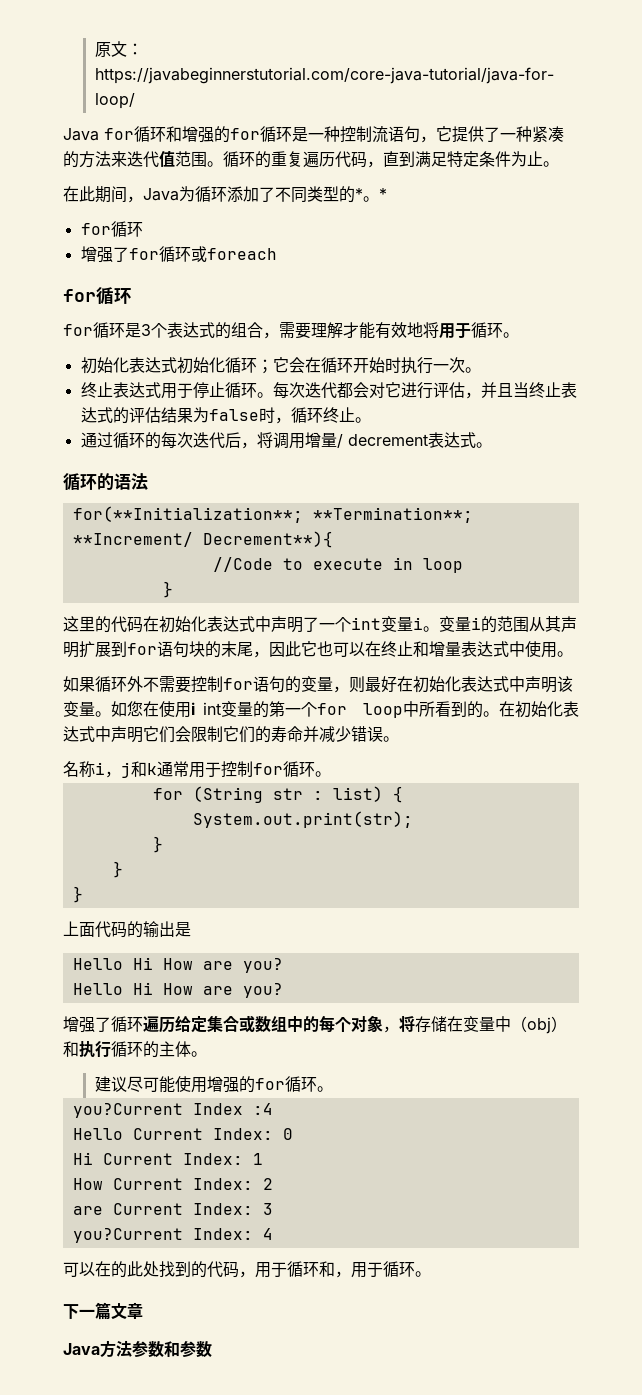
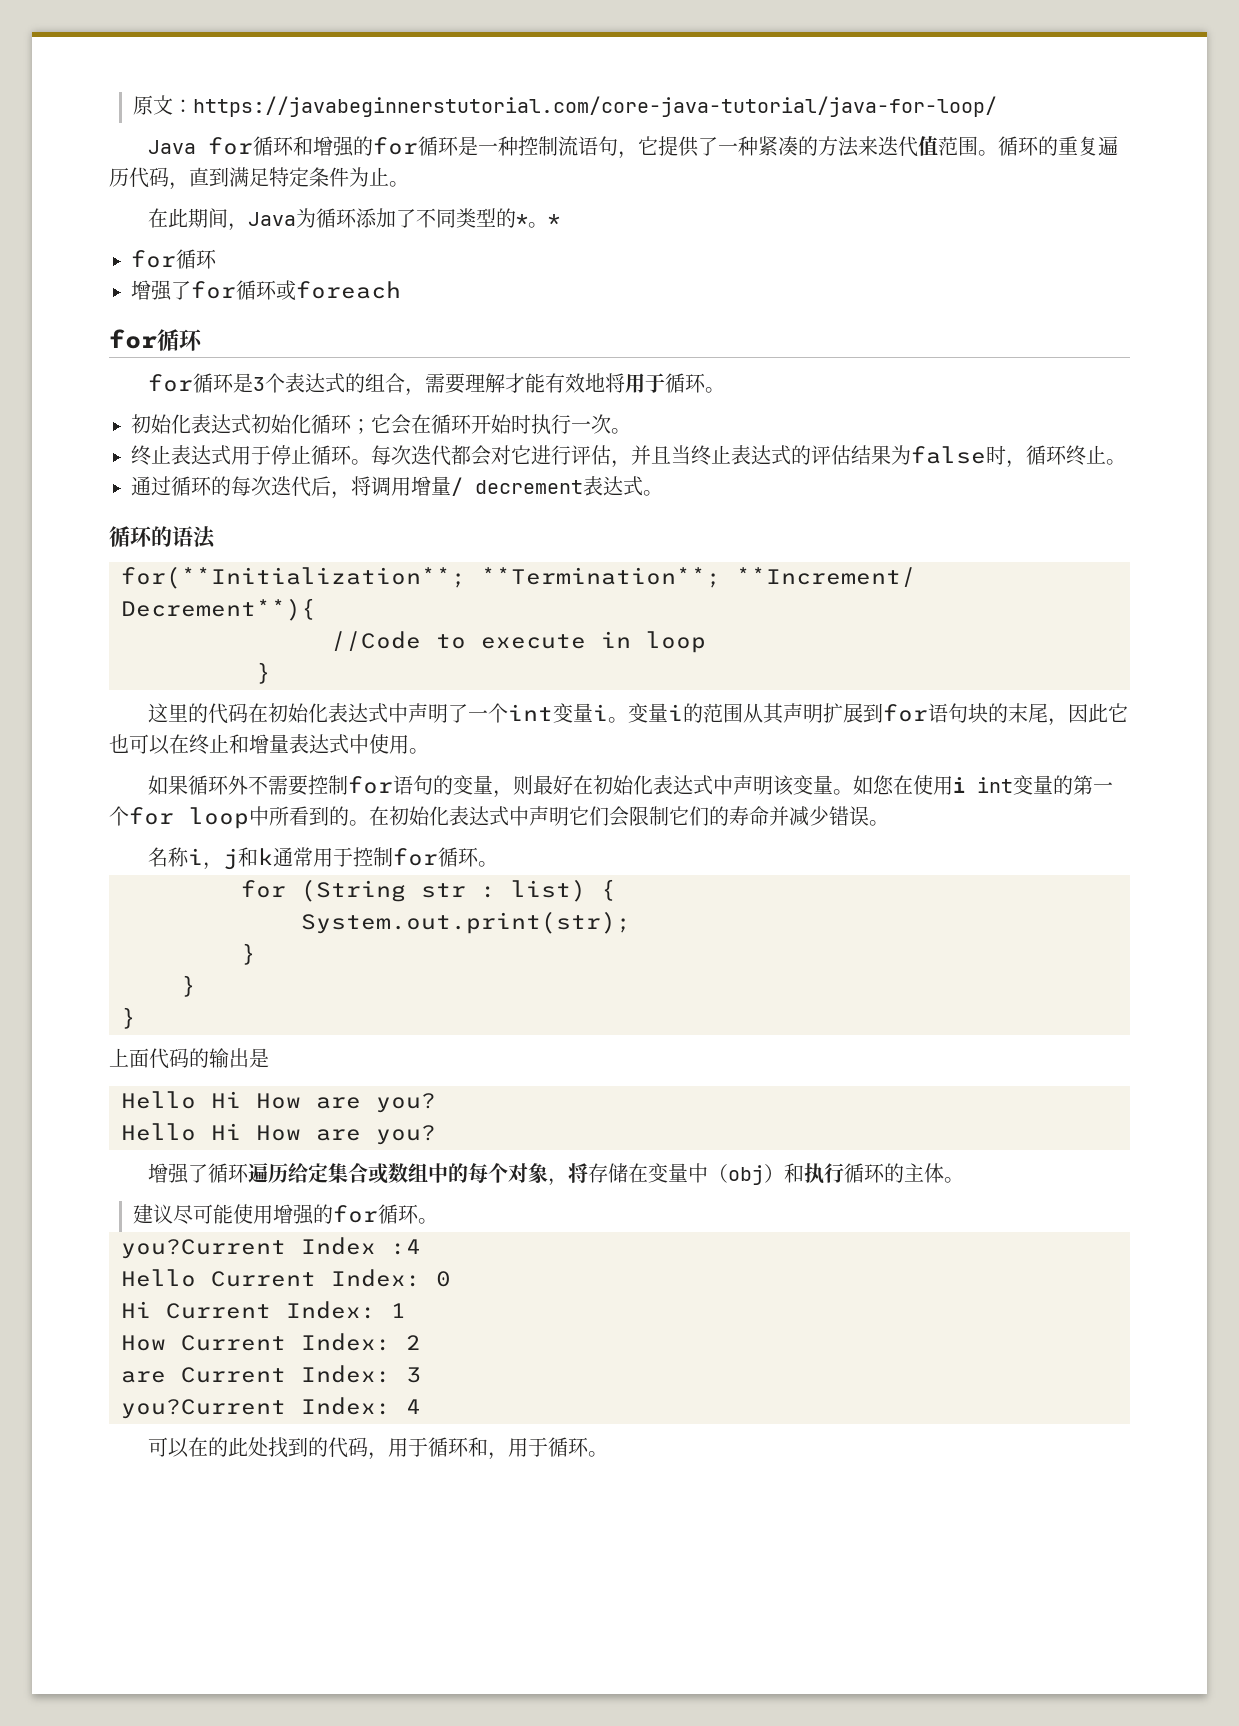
- 下一篇文章
- Java方法参数和参数

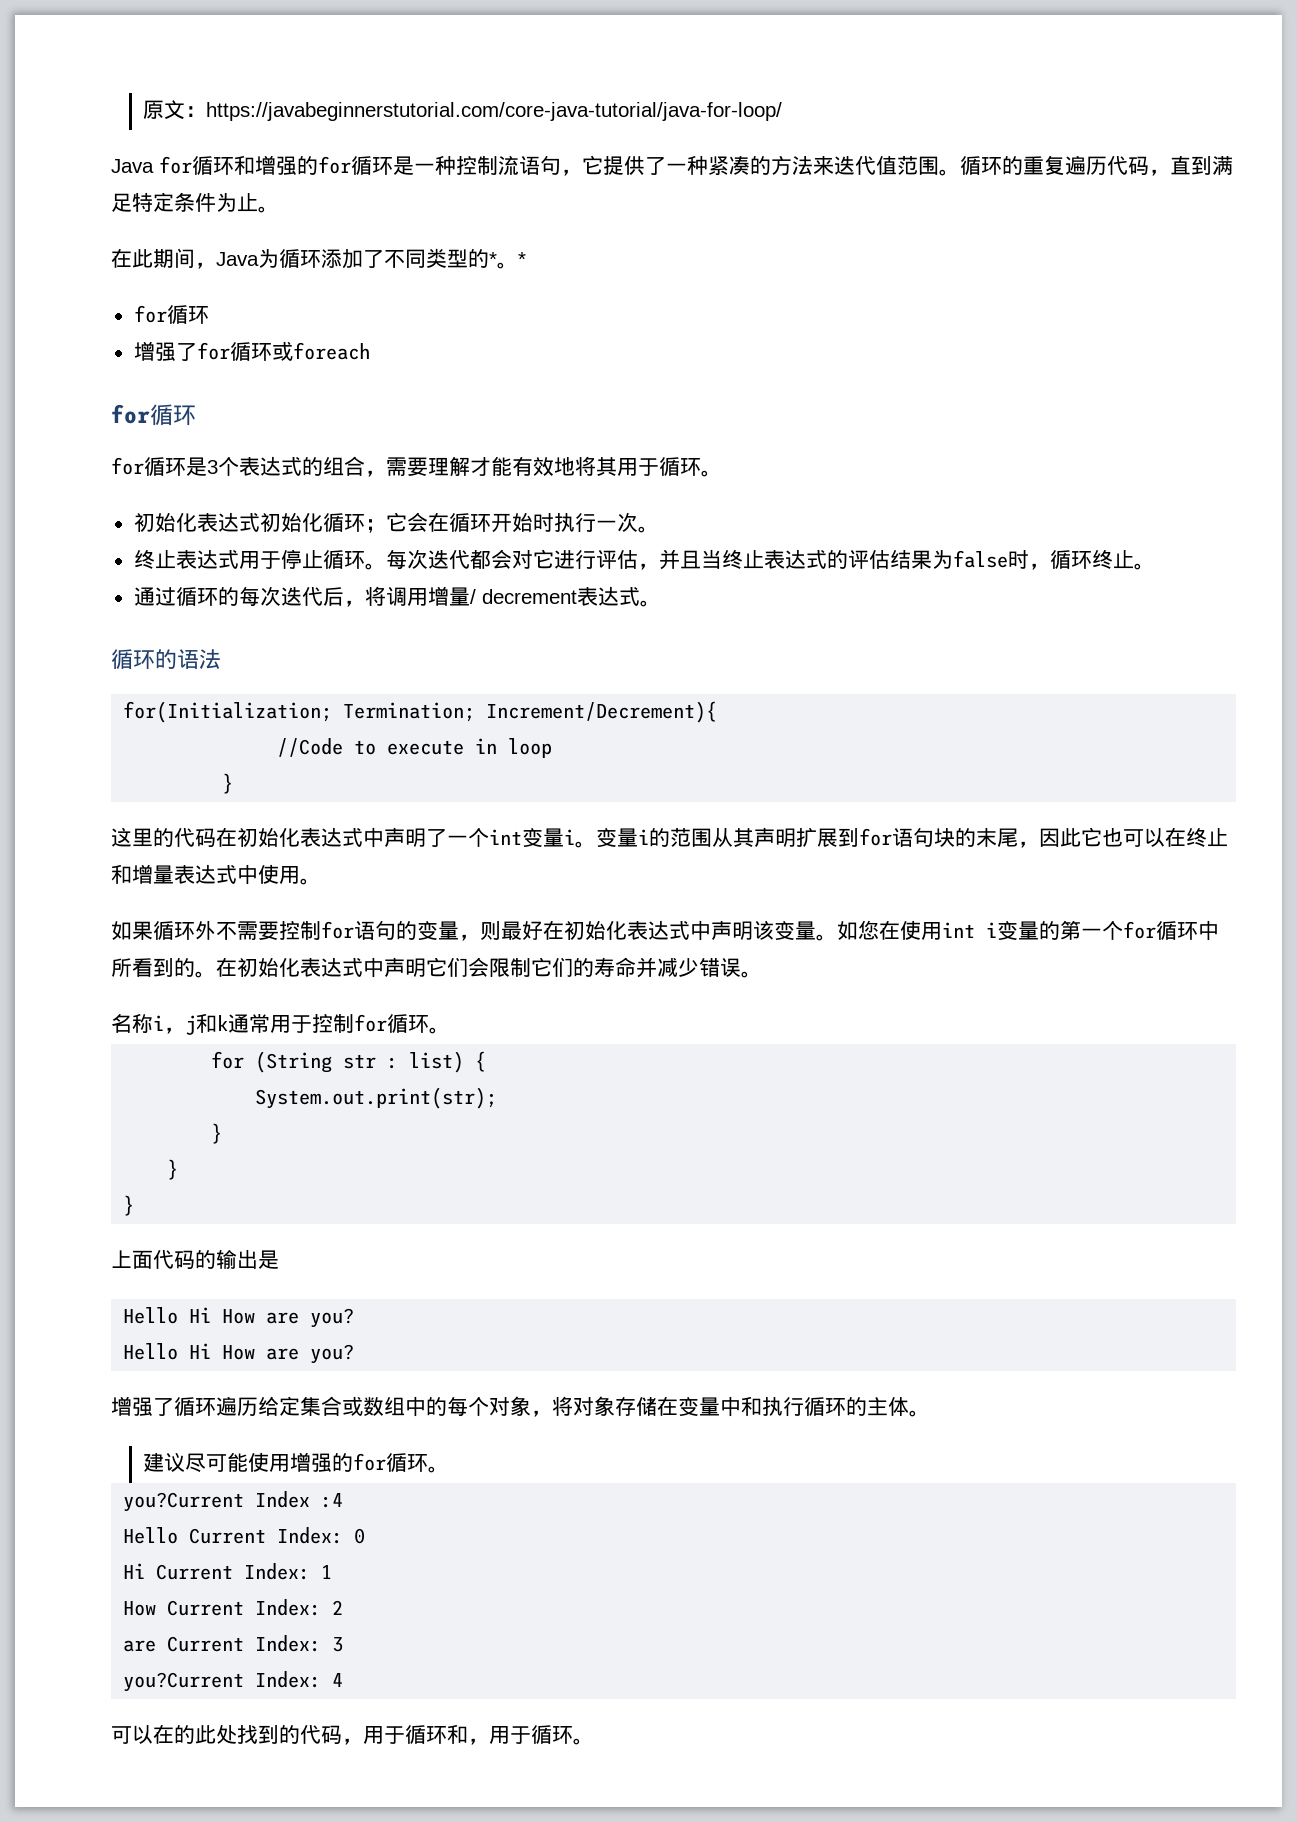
- for循环是3个表达式的组合，需要理解才能有效地将用于循环。
+ for循环是3个表达式的组合，需要理解才能有效地将其用于循环。
- for(**Initialization**; **Termination**; **Increment/ Decrement**){
+ for(Initialization; Termination; Increment/Decrement){
- 如您在使用i int变量的第一个for loop中所看到的。
+ 如您在使用int i变量的第一个for循环中所看到的。
- 增强了循环遍历给定集合或数组中的每个对象，将存储在变量中（obj）和执行循环的主体。
+ 增强了循环遍历给定集合或数组中的每个对象，将对象存储在变量中和执行循环的主体。

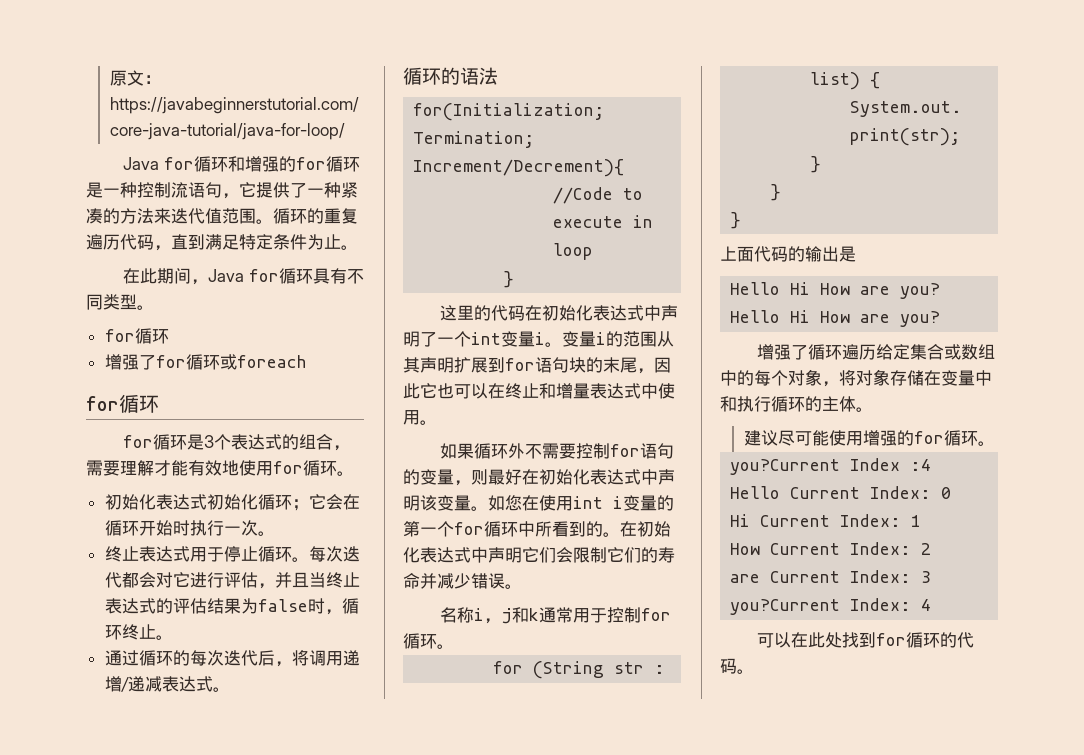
- 在此期间，Java为循环添加了不同类型的*。*
+ 在此期间，Java for循环具有不同类型。
- for循环是3个表达式的组合，需要理解才能有效地将其用于循环。
+ for循环是3个表达式的组合，需要理解才能有效地使用for循环。
- 通过循环的每次迭代后，将调用增量/ decrement表达式。
+ 通过循环的每次迭代后，将调用递增/递减表达式。
- 可以在的此处找到的代码，用于循环和，用于循环。
+ 可以在此处找到for循环的代码。

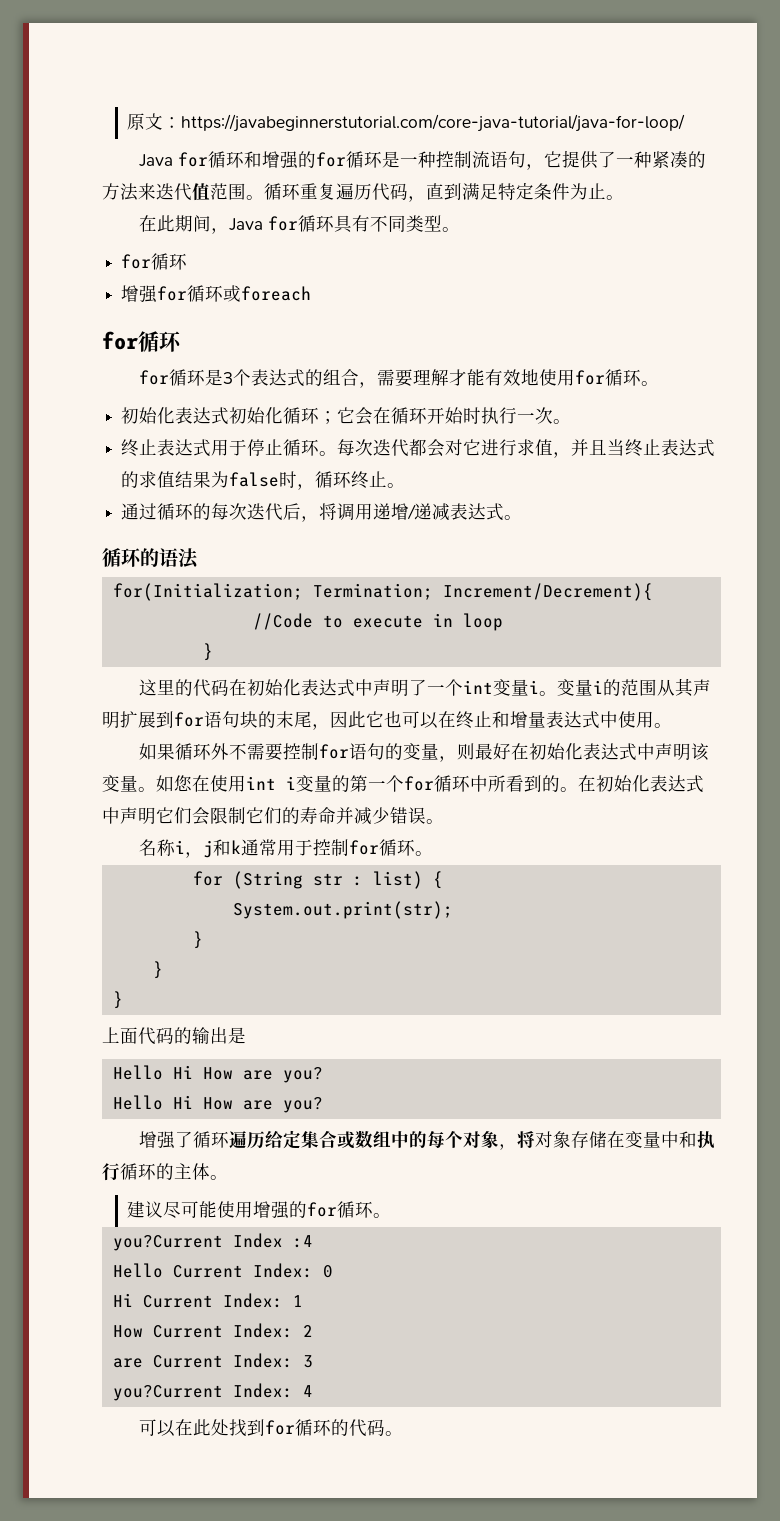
- 循环的重复遍历代码，直到满足特定条件为止。
+ 循环重复遍历代码，直到满足特定条件为止。
- 增强了for循环或foreach
+ 增强for循环或foreach
- 每次迭代都会对它进行评估，并且当终止表达式的评估结果为false时，循环终止。
+ 每次迭代都会对它进行求值，并且当终止表达式的求值结果为false时，循环终止。

